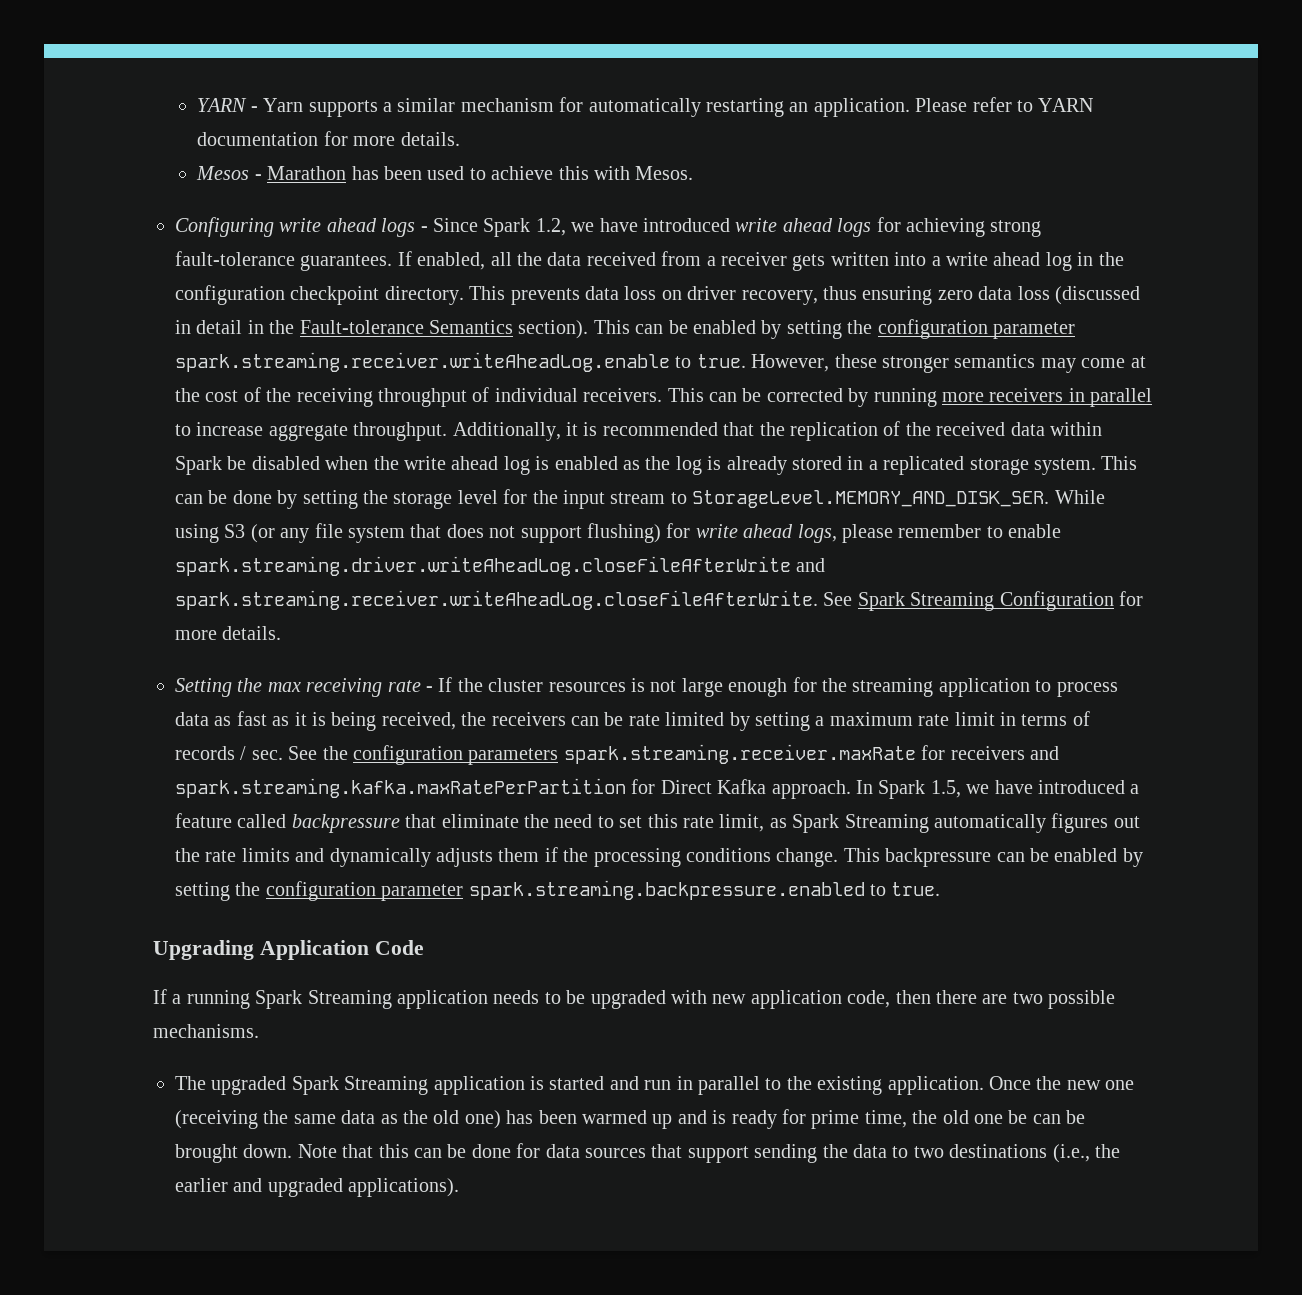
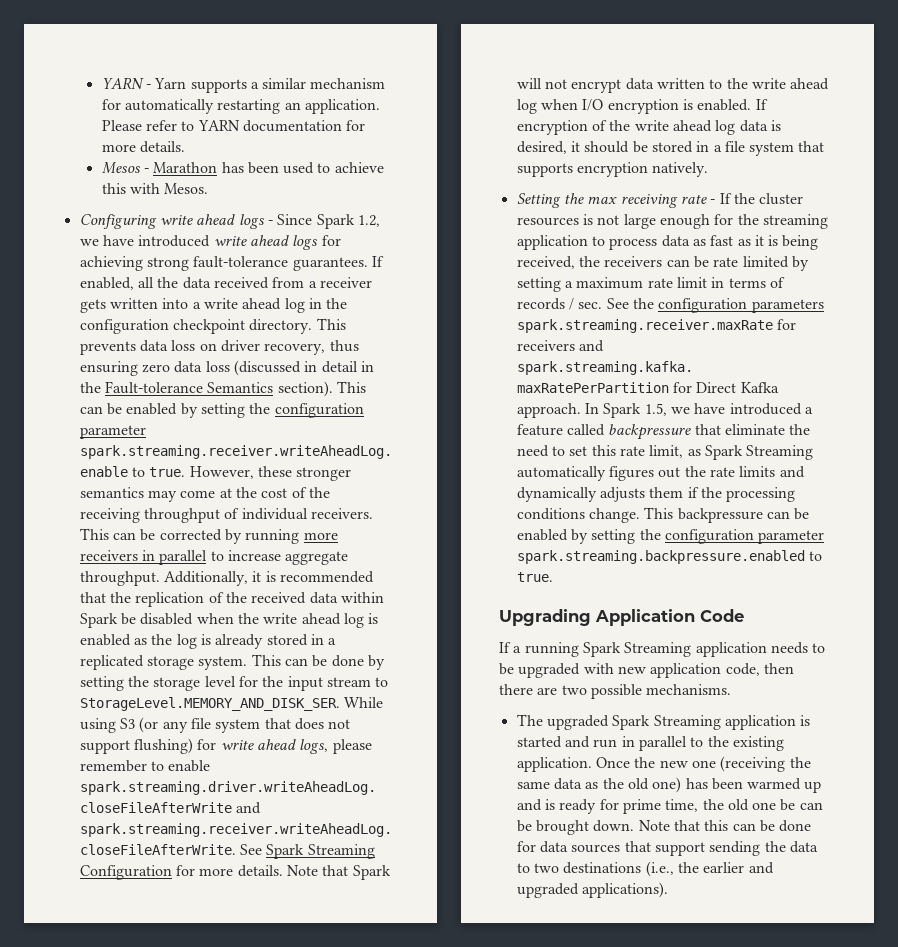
+ Note that Spark will not encrypt data written to the write ahead log when I/O encryption is enabled. If encryption of the write ahead log data is desired, it should be stored in a file system that supports encryption natively.

